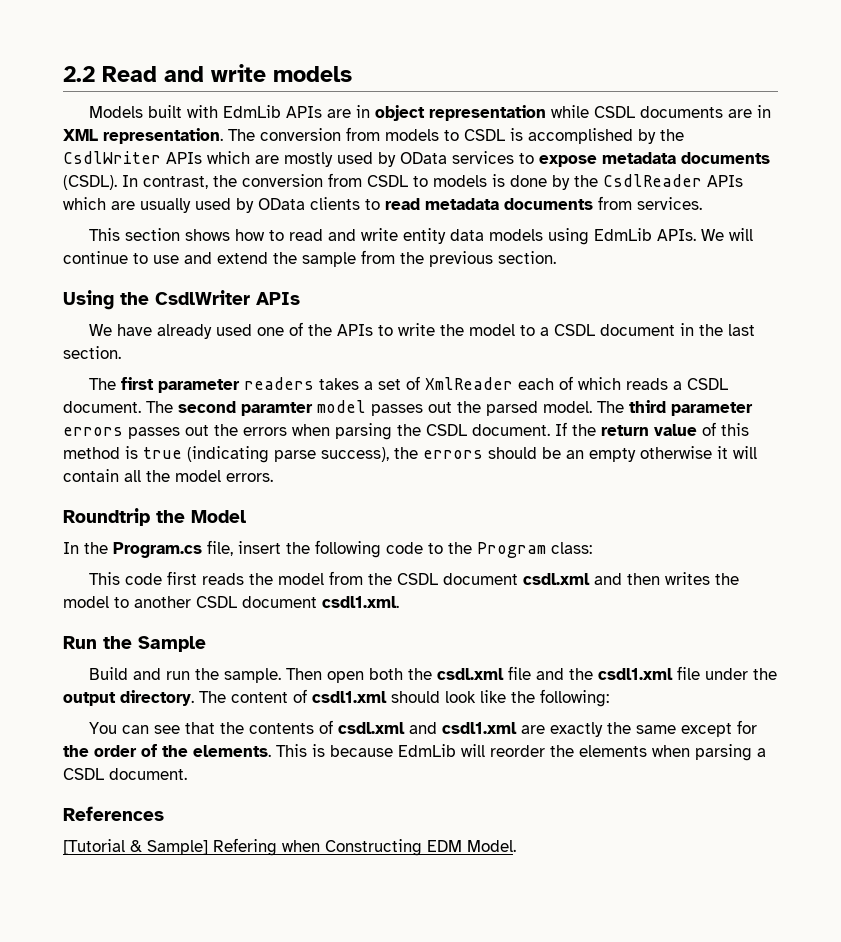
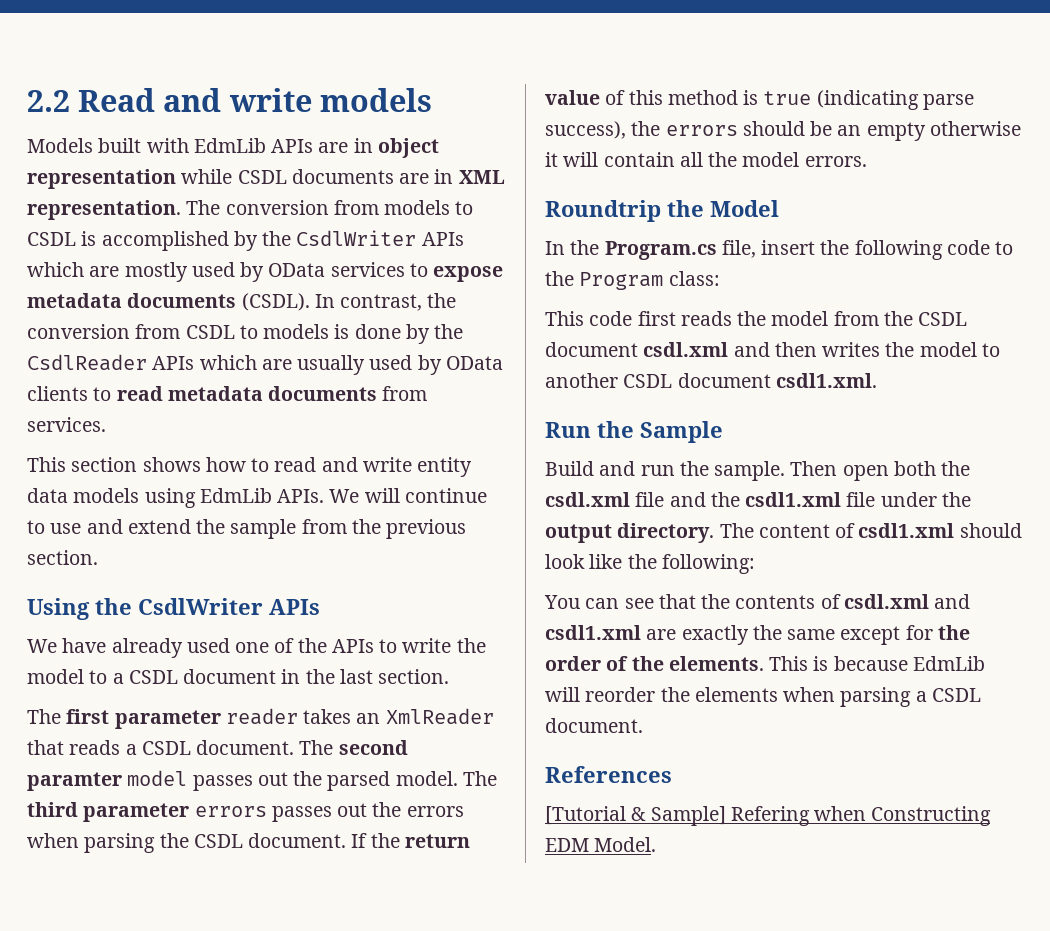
- The first parameter readers takes a set of XmlReader each of which reads a CSDL document.
+ The first parameter reader takes an XmlReader that reads a CSDL document.

